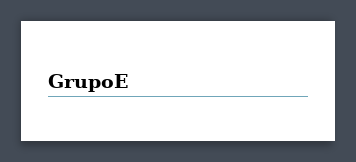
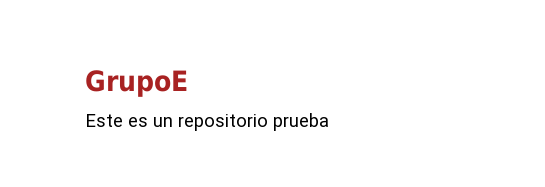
+ Este es un repositorio prueba

